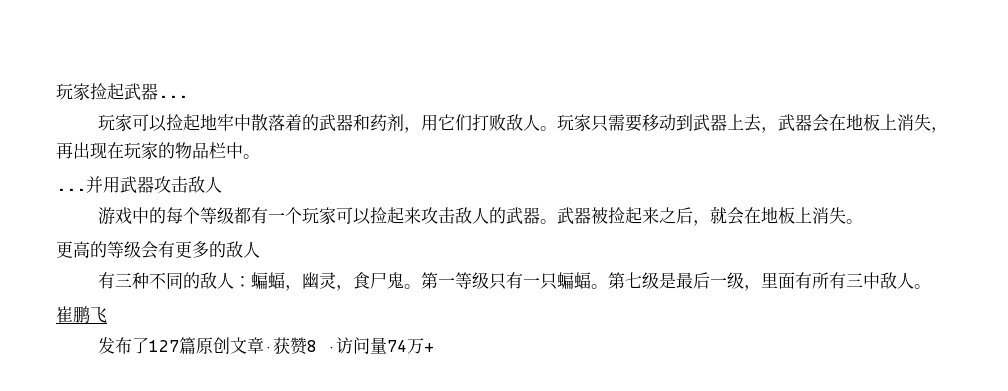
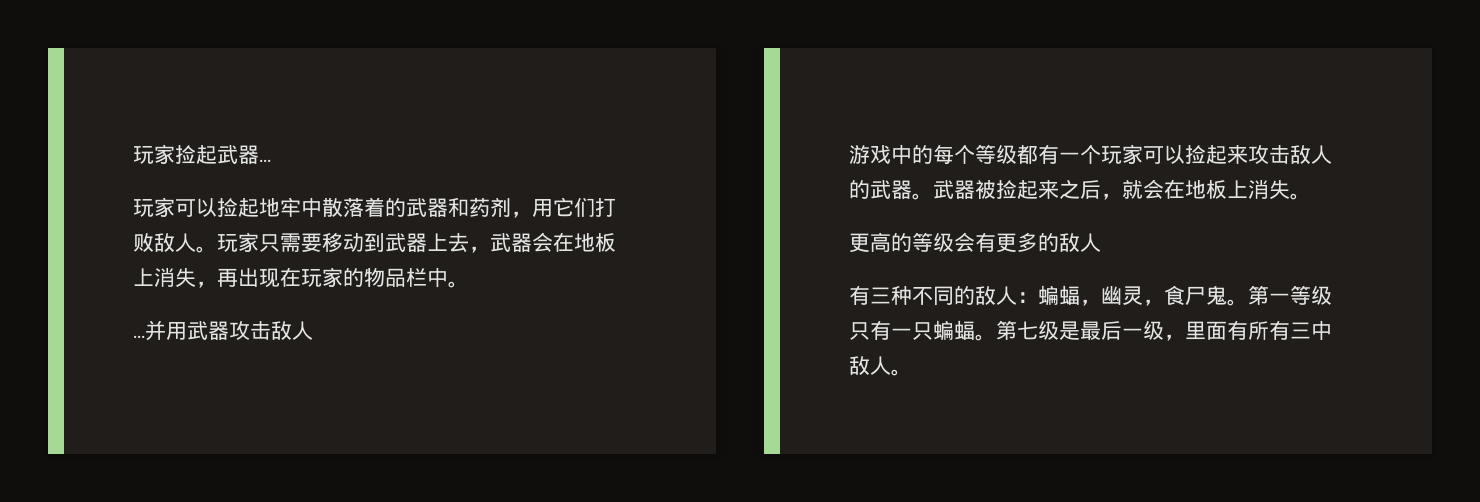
- 崔鹏飞
- 发布了127篇原创文章·获赞8 ·访问量74万+

